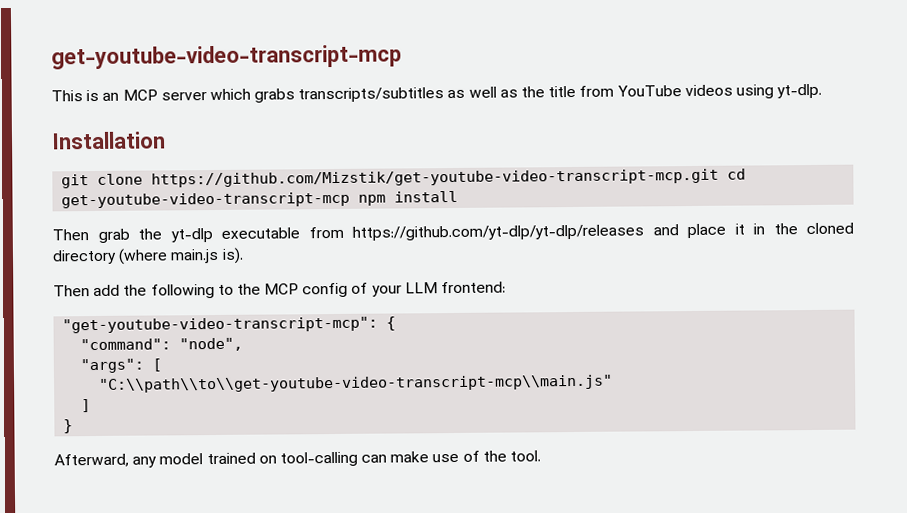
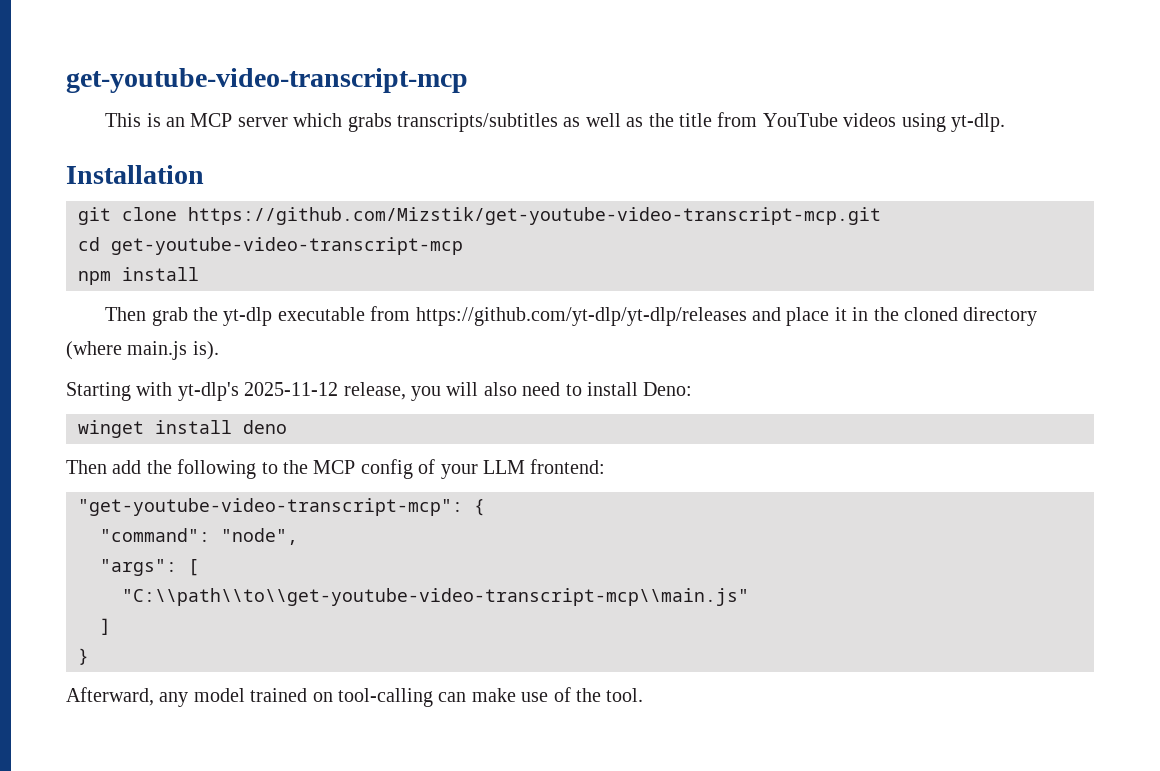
- git clone https://github.com/Mizstik/get-youtube-video-transcript-mcp.git cd get-youtube-video-transcript-mcp npm install
+ git clone https://github.com/Mizstik/get-youtube-video-transcript-mcp.git
+ cd get-youtube-video-transcript-mcp
+ npm install
+ Starting with yt-dlp's 2025-11-12 release, you will also need to install Deno:
+ winget install deno

